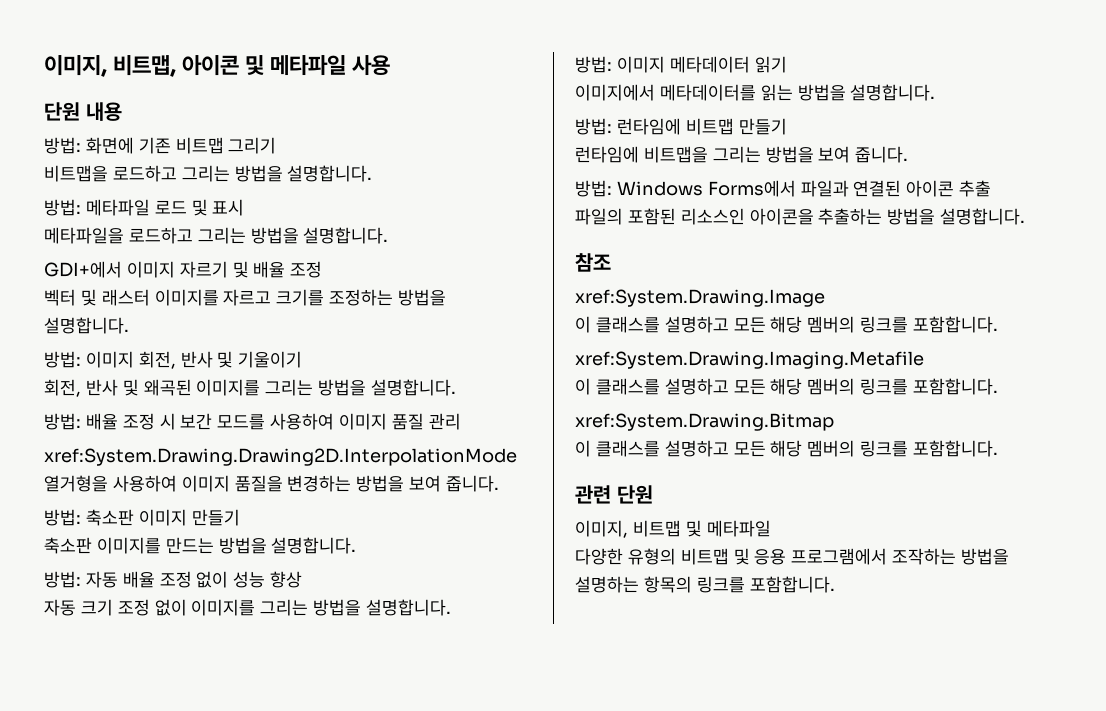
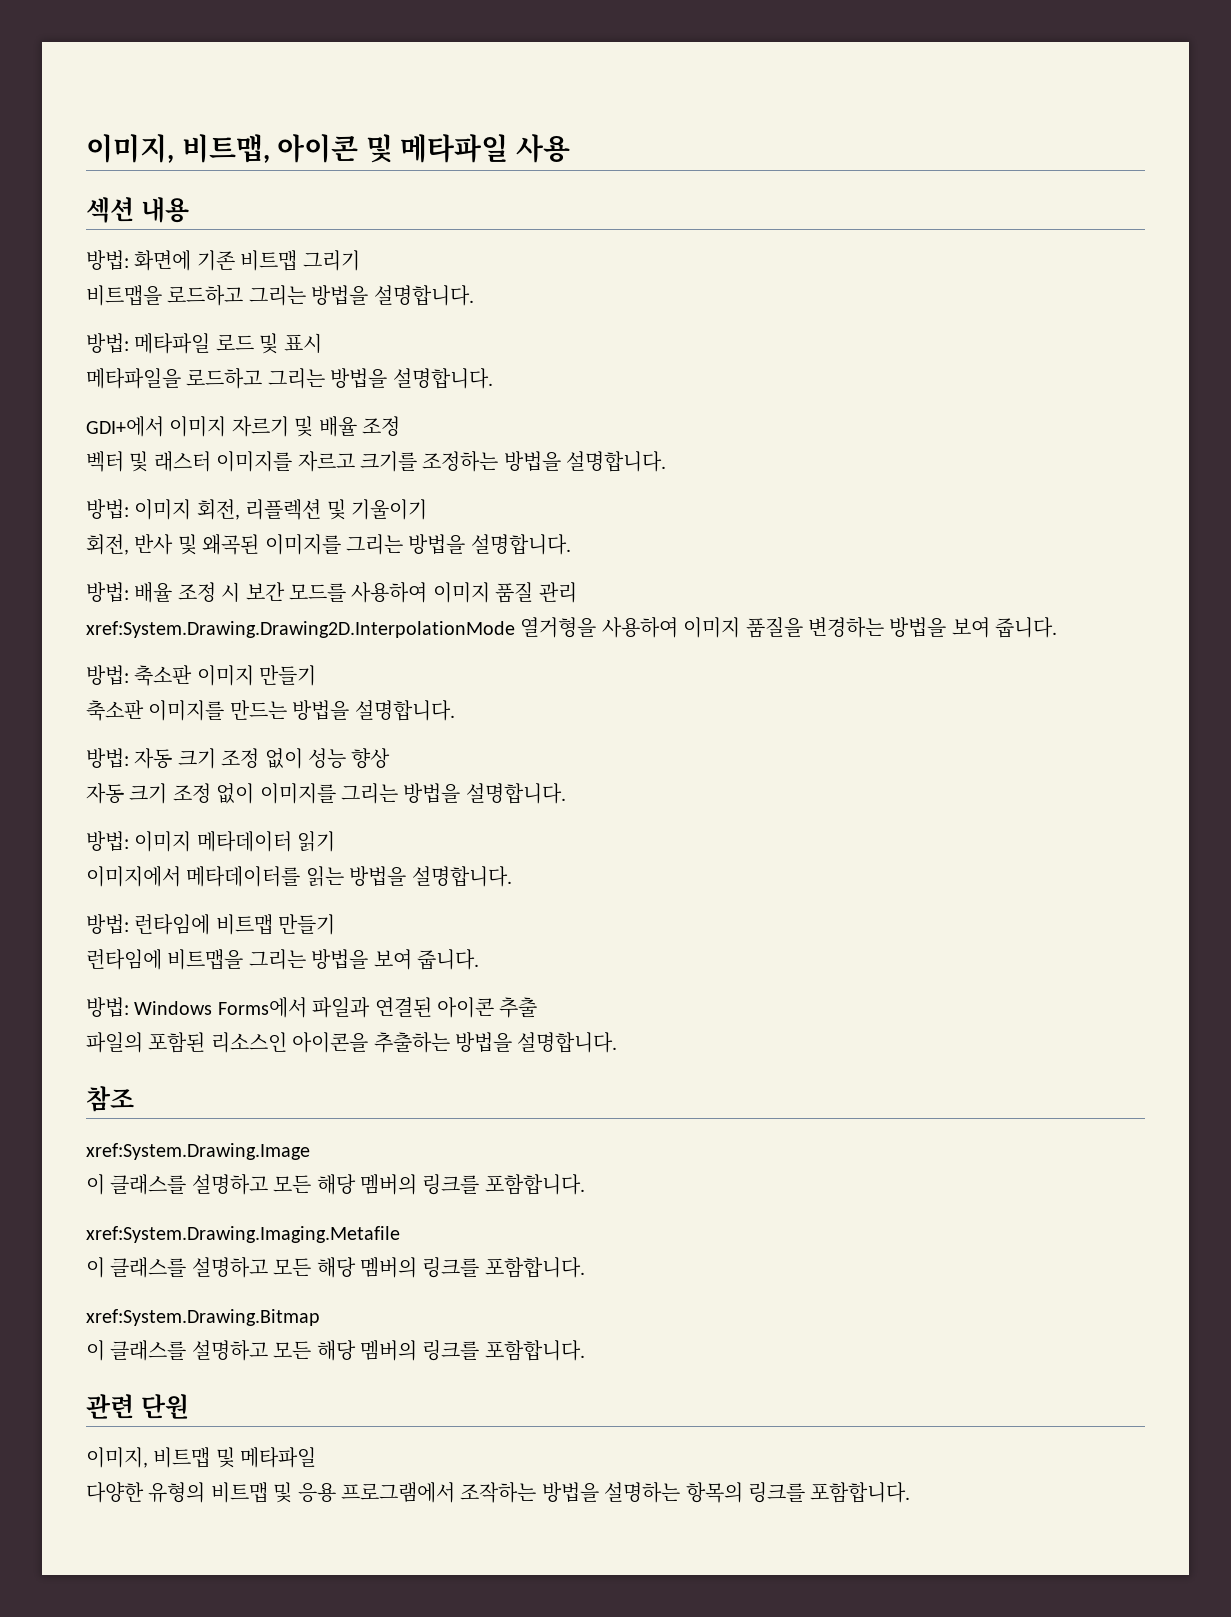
- 단원 내용
+ 섹션 내용
- 방법: 이미지 회전, 반사 및 기울이기
+ 방법: 이미지 회전, 리플렉션 및 기울이기
- 방법: 자동 배율 조정 없이 성능 향상
+ 방법: 자동 크기 조정 없이 성능 향상

